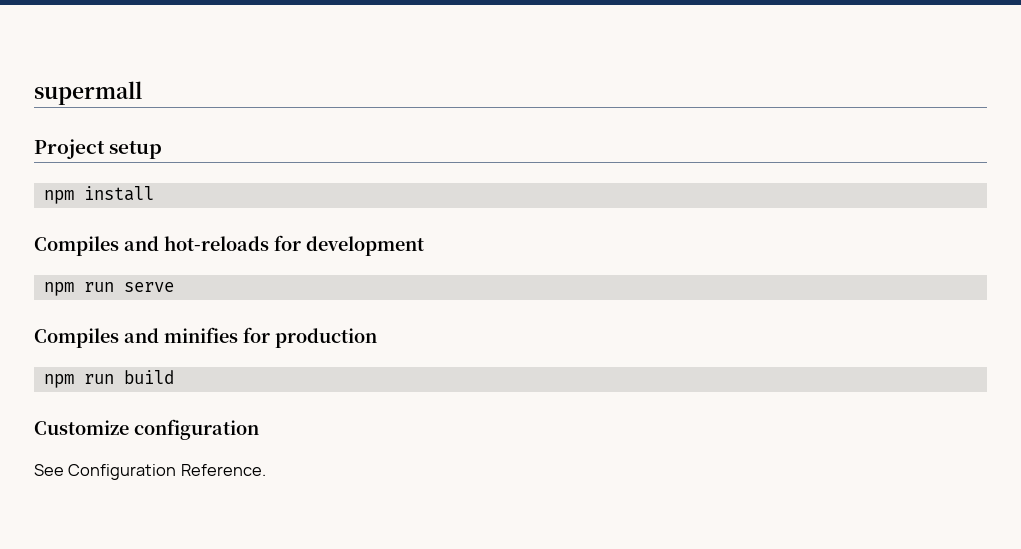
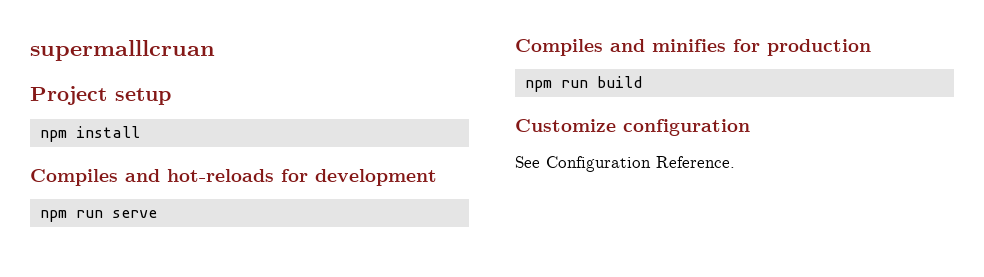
- supermall
+ supermalllcruan

